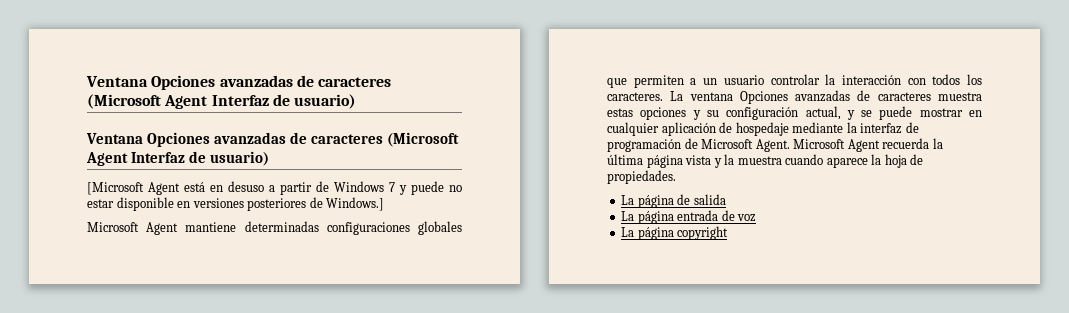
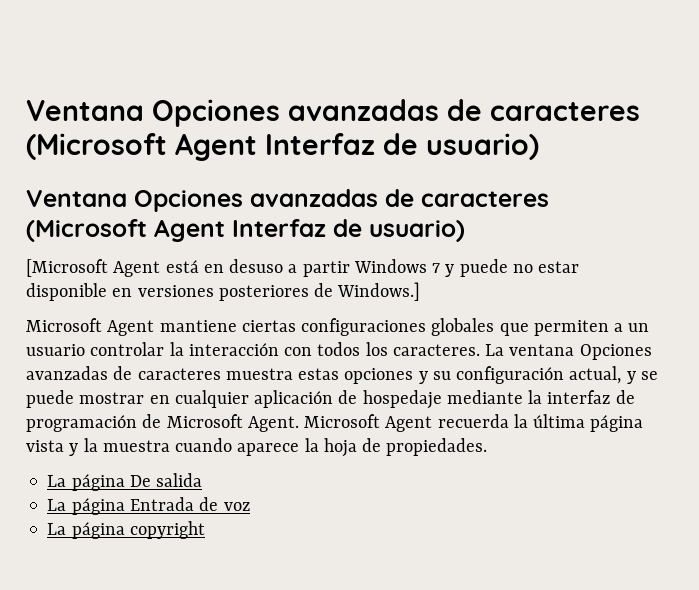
- [Microsoft Agent está en desuso a partir de Windows 7 y puede no estar disponible en versiones posteriores de Windows.]
+ [Microsoft Agent está en desuso a partir Windows 7 y puede no estar disponible en versiones posteriores de Windows.]
- Microsoft Agent mantiene determinadas configuraciones globales que permiten a un usuario controlar la interacción con todos los caracteres.
+ Microsoft Agent mantiene ciertas configuraciones globales que permiten a un usuario controlar la interacción con todos los caracteres.
- La página de salida
+ La página De salida
- La página entrada de voz
+ La página Entrada de voz

